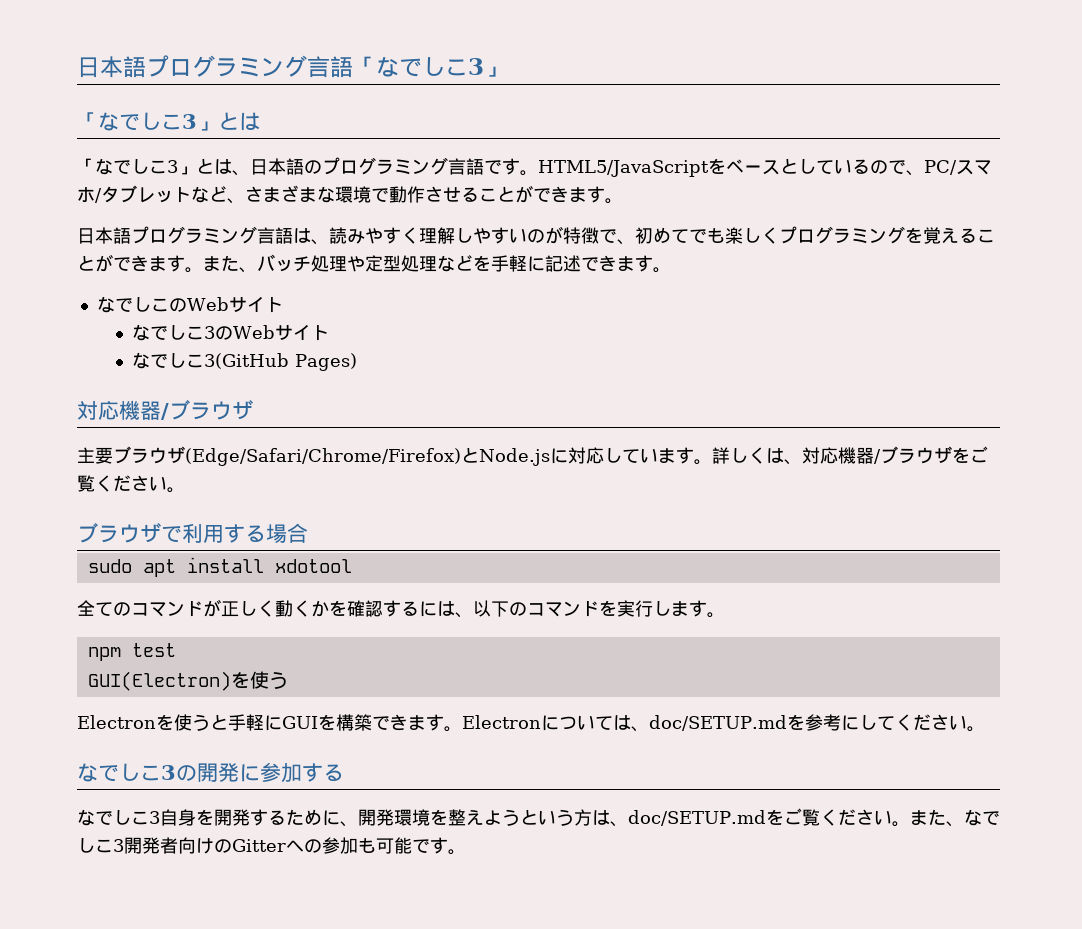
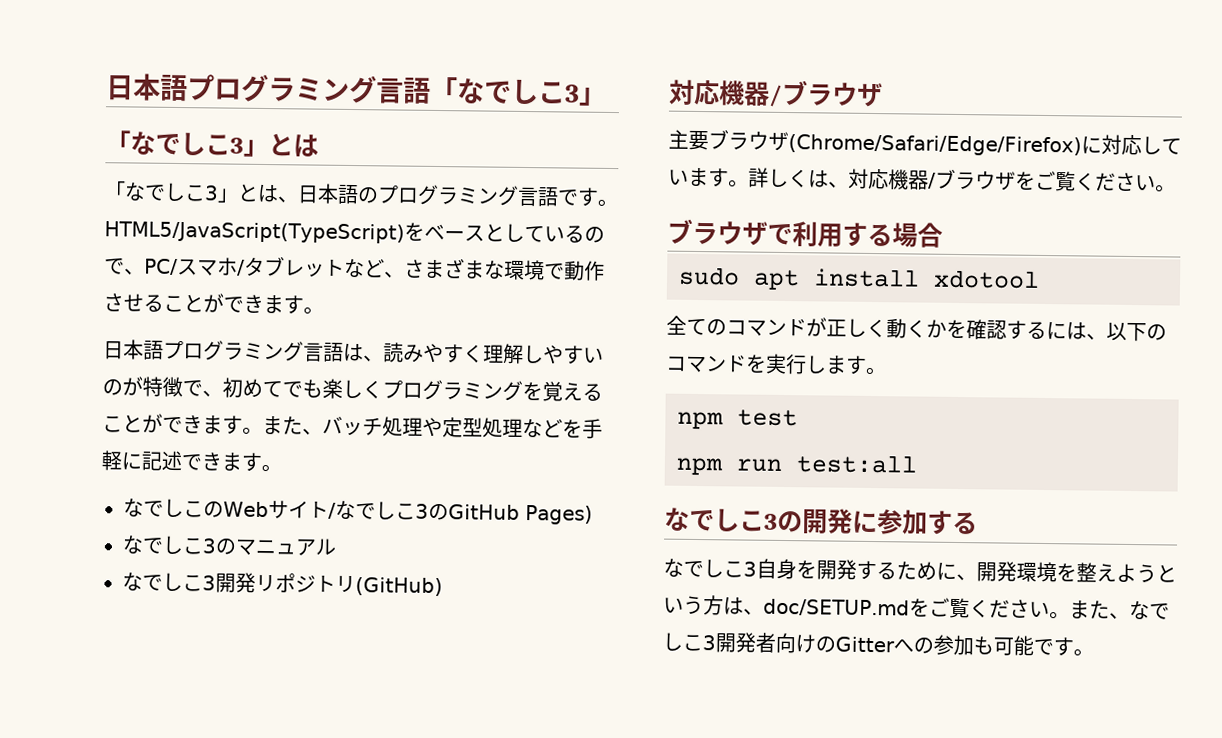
- HTML5/JavaScriptをベースとしているので、PC/スマホ/タブレットなど、さまざまな環境で動作させることができます。
+ HTML5/JavaScript(TypeScript)をベースとしているので、PC/スマホ/タブレットなど、さまざまな環境で動作させることができます。
- なでしこのWebサイト
- なでしこ3のWebサイト
- なでしこ3(GitHub Pages)
+ なでしこのWebサイト/なでしこ3のGitHub Pages)
+ なでしこ3のマニュアル
+ なでしこ3開発リポジトリ(GitHub)
- 主要ブラウザ(Edge/Safari/Chrome/Firefox)とNode.jsに対応しています。
+ 主要ブラウザ(Chrome/Safari/Edge/Firefox)に対応しています。
- GUI(Electron)を使う
- Electronを使うと手軽にGUIを構築できます。Electronについては、doc/SETUP.mdを参考にしてください。
+ npm run test:all

